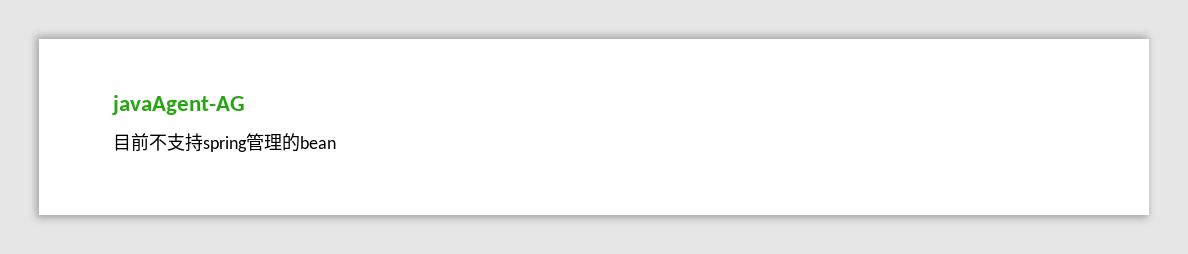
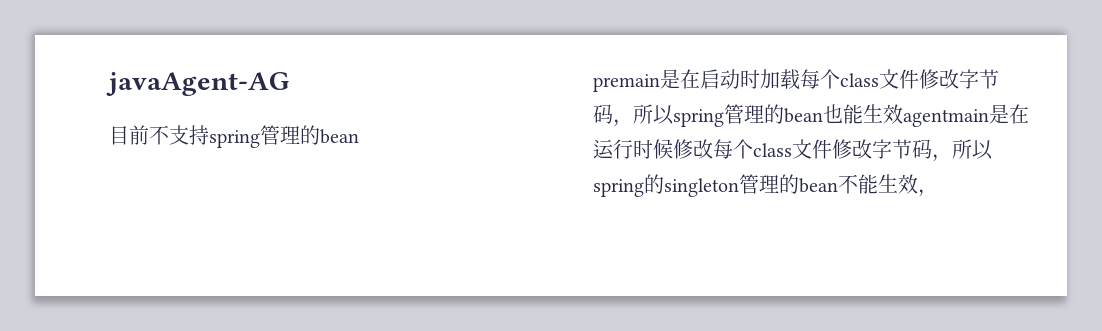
+ premain是在启动时加载每个class文件修改字节码，所以spring管理的bean也能生效agentmain是在运行时候修改每个class文件修改字节码，所以spring的singleton管理的bean不能生效，

